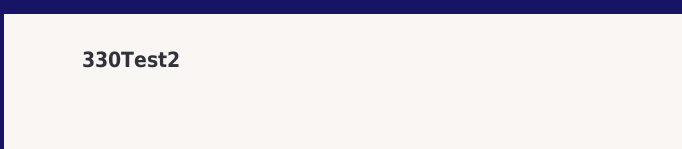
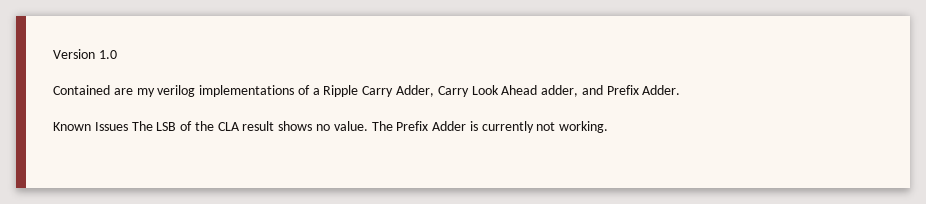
- 330Test2
+ Version 1.0
+ Contained are my verilog implementations of a Ripple Carry Adder, Carry Look Ahead adder, and Prefix Adder.
+ Known Issues The LSB of the CLA result shows no value. The Prefix Adder is currently not working.

